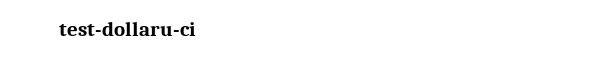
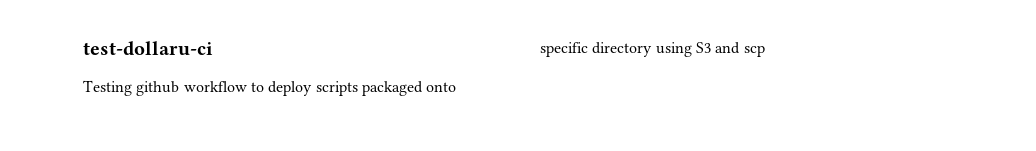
+ Testing github workflow to deploy scripts packaged onto specific directory using S3 and scp

